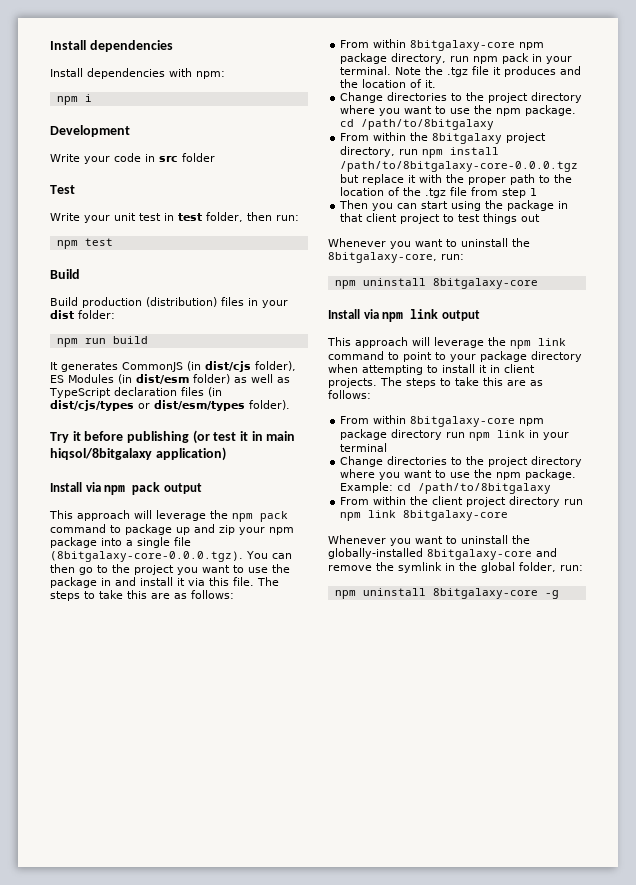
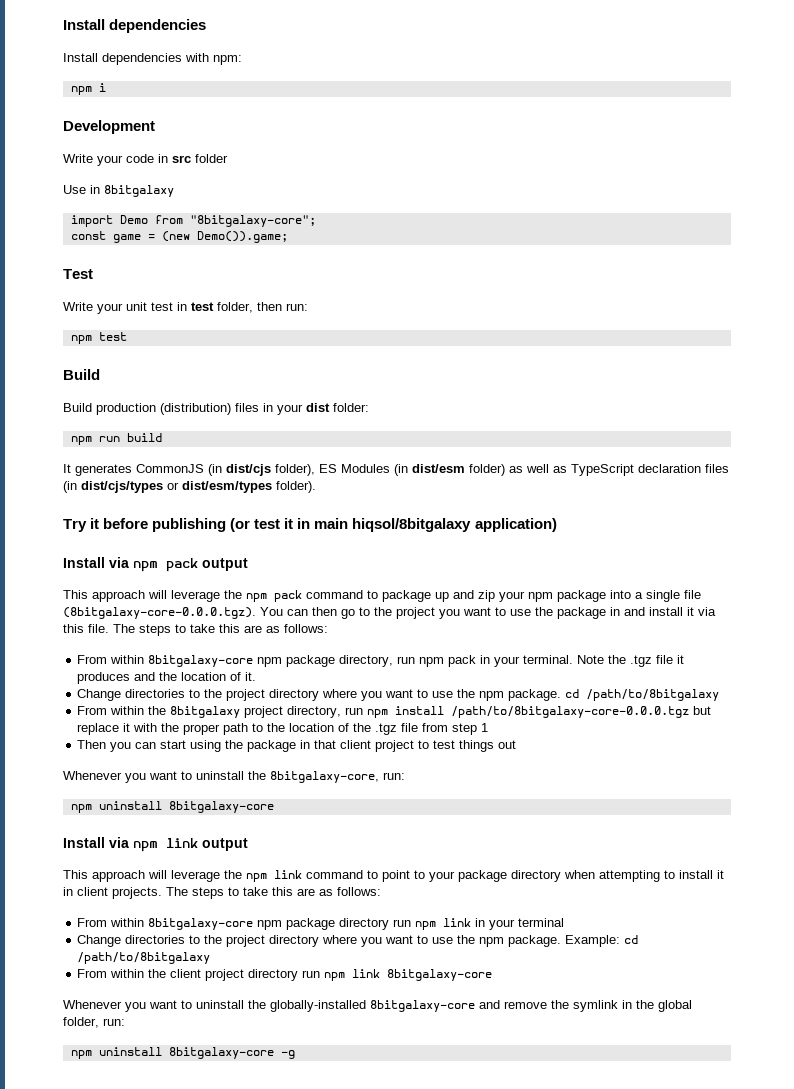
+ Use in 8bitgalaxy
+ import Demo from "8bitgalaxy-core";
+ const game = (new Demo()).game;

